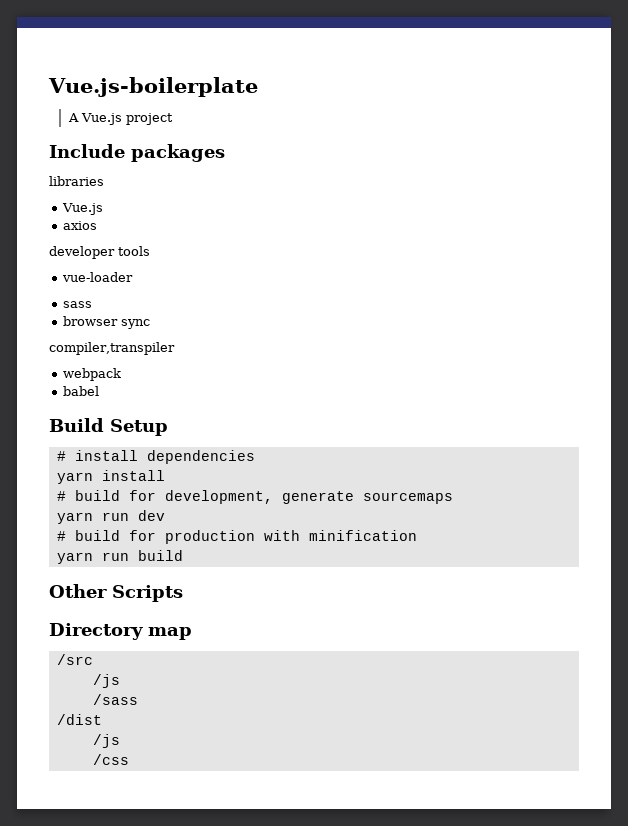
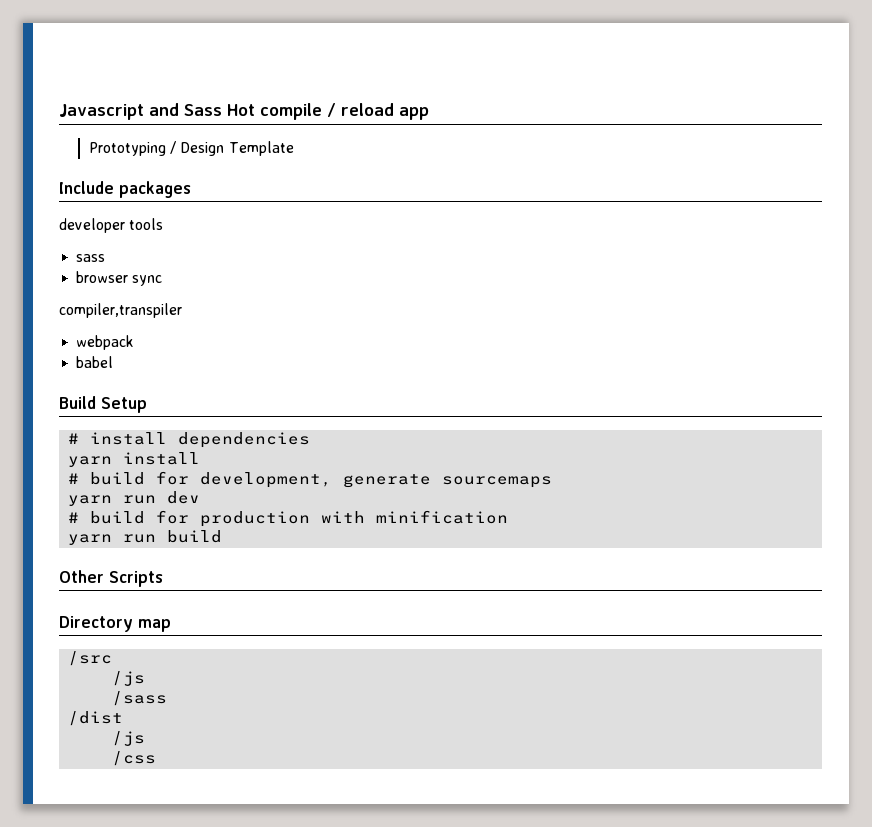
- Vue.js-boilerplate
- A Vue.js project
+ Javascript and Sass Hot compile / reload app
+ Prototyping / Design Template
- libraries
- Vue.js
- axios
- vue-loader

